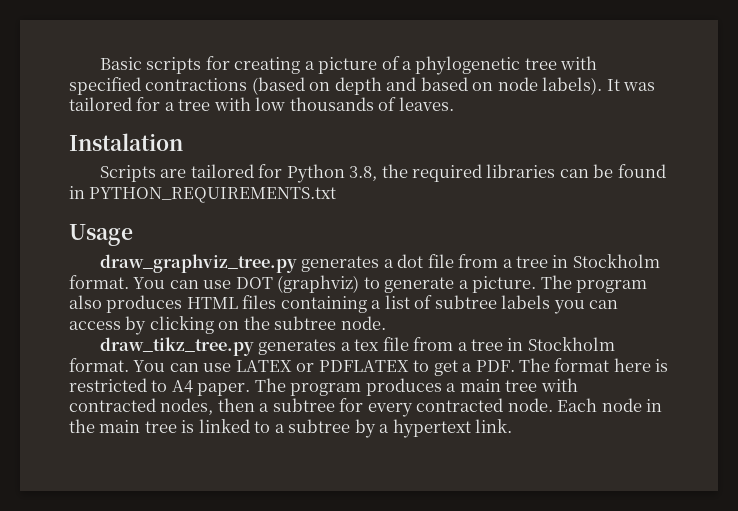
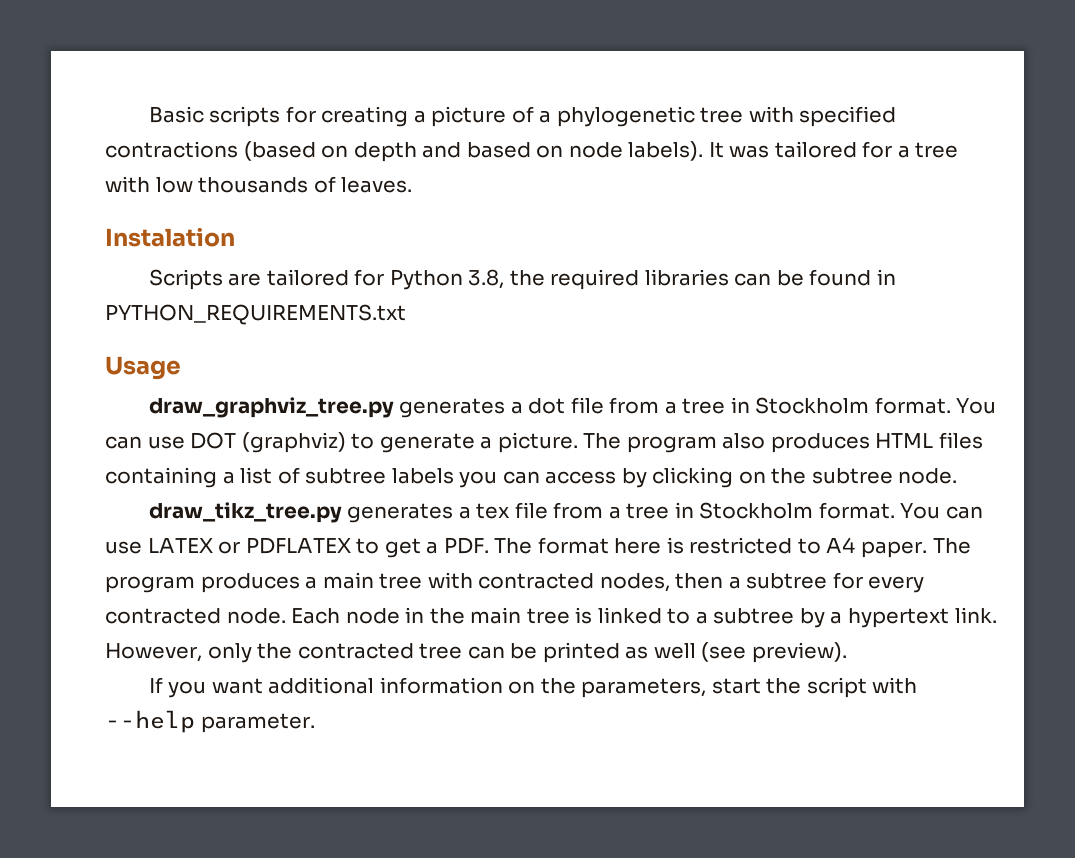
+ However, only the contracted tree can be printed as well (see preview).
+ If you want additional information on the parameters, start the script with --help parameter.

